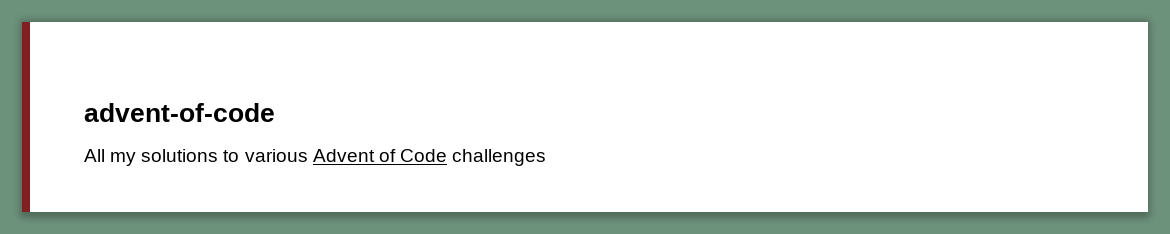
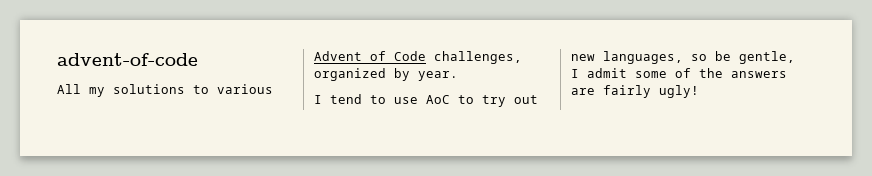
- All my solutions to various Advent of Code challenges
+ All my solutions to various Advent of Code challenges, organized by year.
+ I tend to use AoC to try out new languages, so be gentle, I admit some of the answers are fairly ugly!

